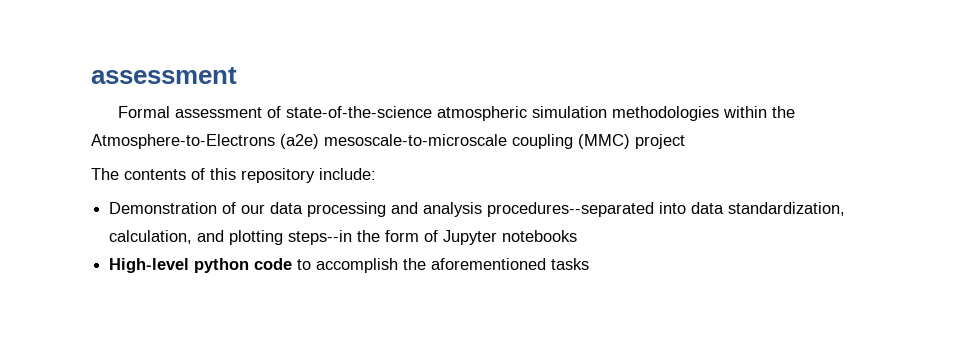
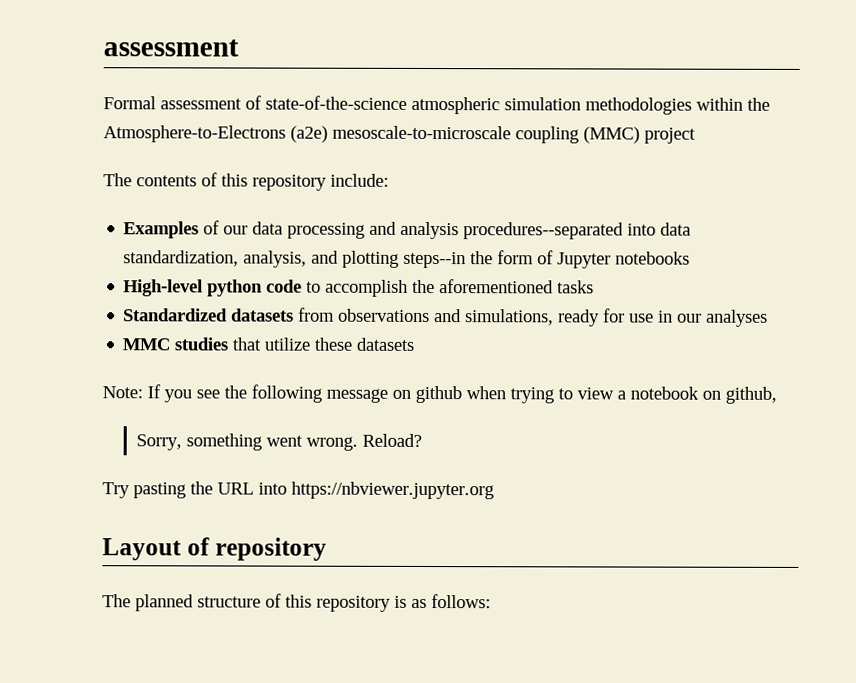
- Demonstration of our data processing and analysis procedures--separated into data standardization, calculation, and plotting steps--in the form of Jupyter notebooks
+ Examples of our data processing and analysis procedures--separated into data standardization, analysis, and plotting steps--in the form of Jupyter notebooks
+ Standardized datasets from observations and simulations, ready for use in our analyses
+ MMC studies that utilize these datasets
+ Note: If you see the following message on github when trying to view a notebook on github,
+ Sorry, something went wrong. Reload?
+ Try pasting the URL into https://nbviewer.jupyter.org
+ Layout of repository
+ The planned structure of this repository is as follows:

